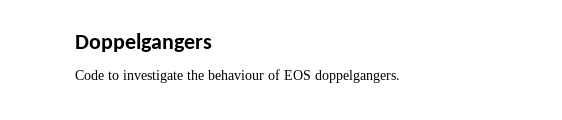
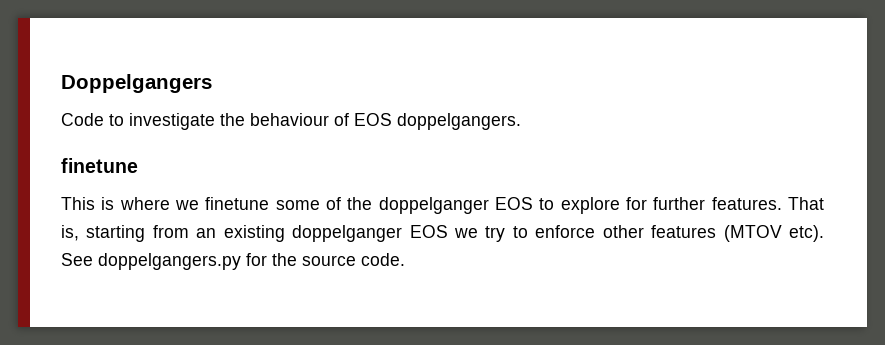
  Code to investigate the behaviour of EOS doppelgangers.
+ finetune
+ This is where we finetune some of the doppelganger EOS to explore for further features. That is, starting from an existing doppelganger EOS we try to enforce other features (MTOV etc). See doppelgangers.py for the source code.

